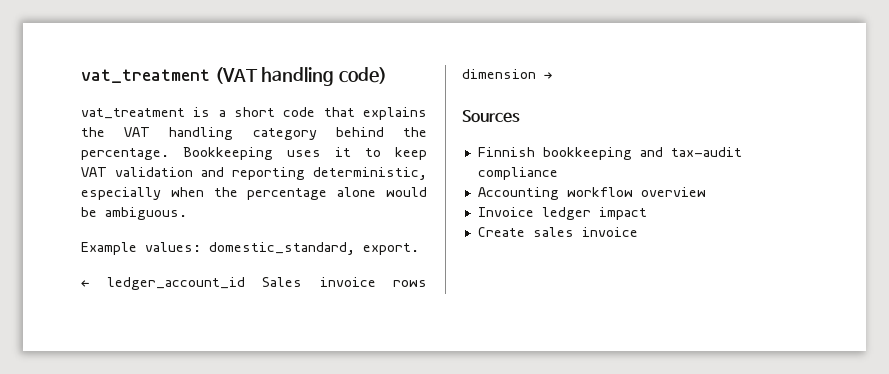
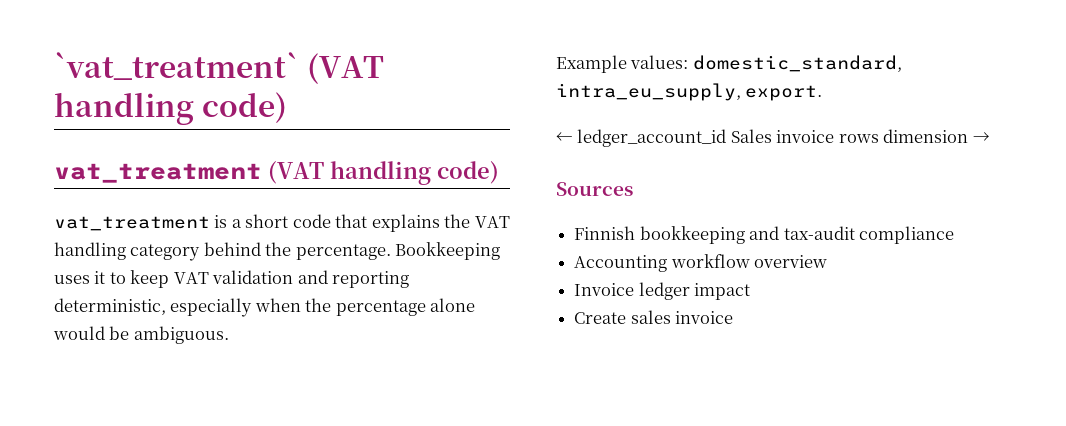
+ `vat_treatment` (VAT handling code)
- Example values: domestic_standard, export.
+ Example values: domestic_standard, intra_eu_supply, export.

